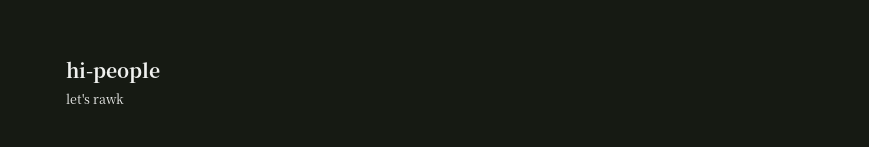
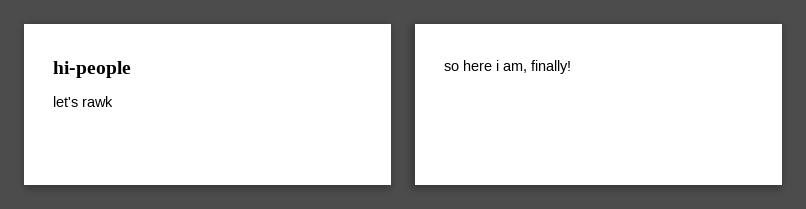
+ so here i am, finally!

